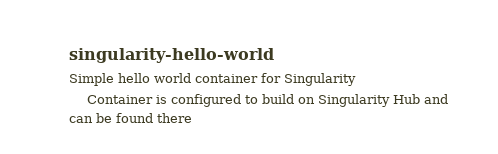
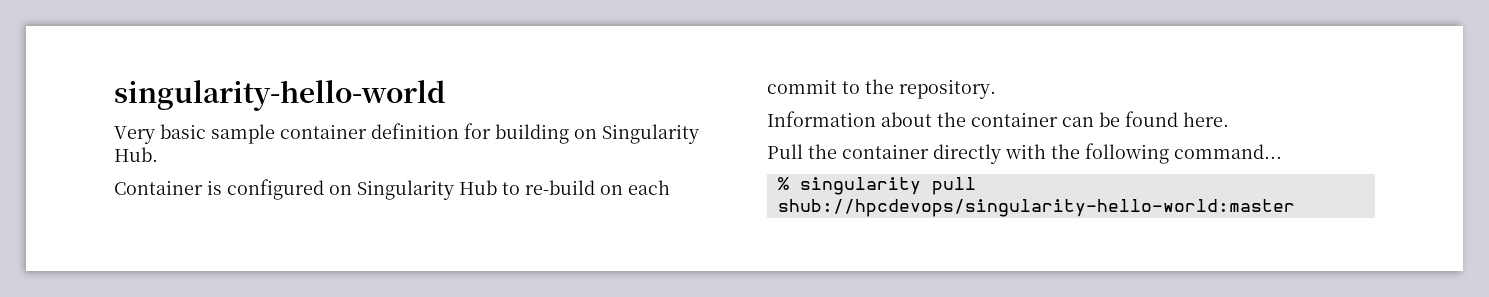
- Simple hello world container for Singularity
+ Very basic sample container definition for building on Singularity Hub.
- Container is configured to build on Singularity Hub and can be found there
+ Container is configured on Singularity Hub to re-build on each commit to the repository.
+ Information about the container can be found here.
+ Pull the container directly with the following command...
+ % singularity pull shub://hpcdevops/singularity-hello-world:master

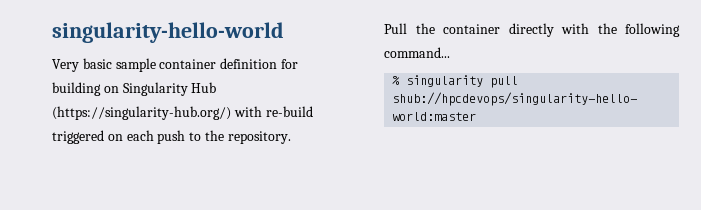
- Very basic sample container definition for building on Singularity Hub.
- Container is configured on Singularity Hub to re-build on each commit to the repository.
+ Very basic sample container definition for building on Singularity Hub (https://singularity-hub.org/) with re-build triggered on each push to the repository.
- Information about the container can be found here.

